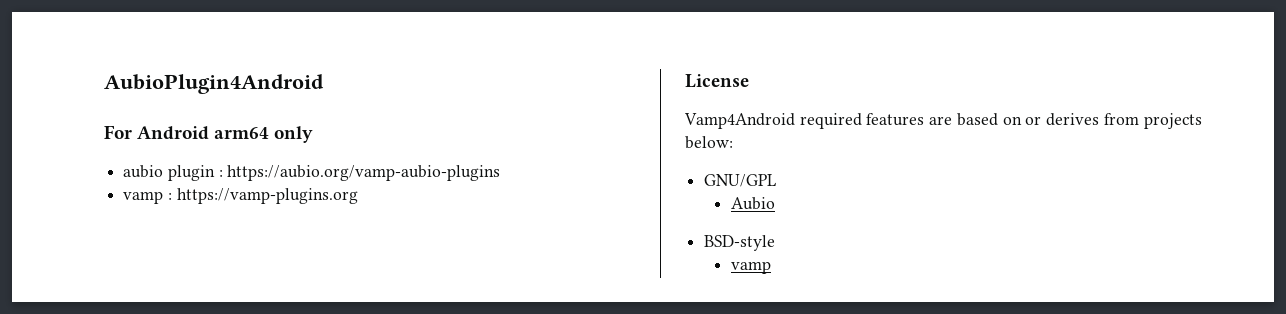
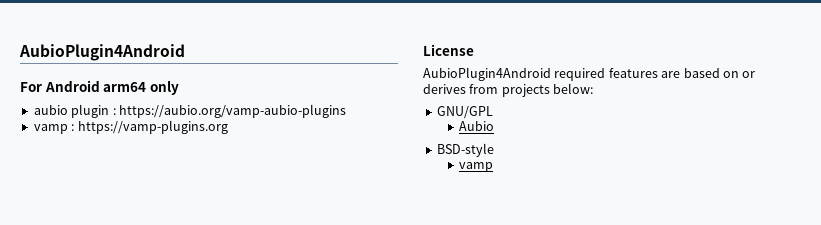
- Vamp4Android required features are based on or derives from projects below:
+ AubioPlugin4Android required features are based on or derives from projects below:

